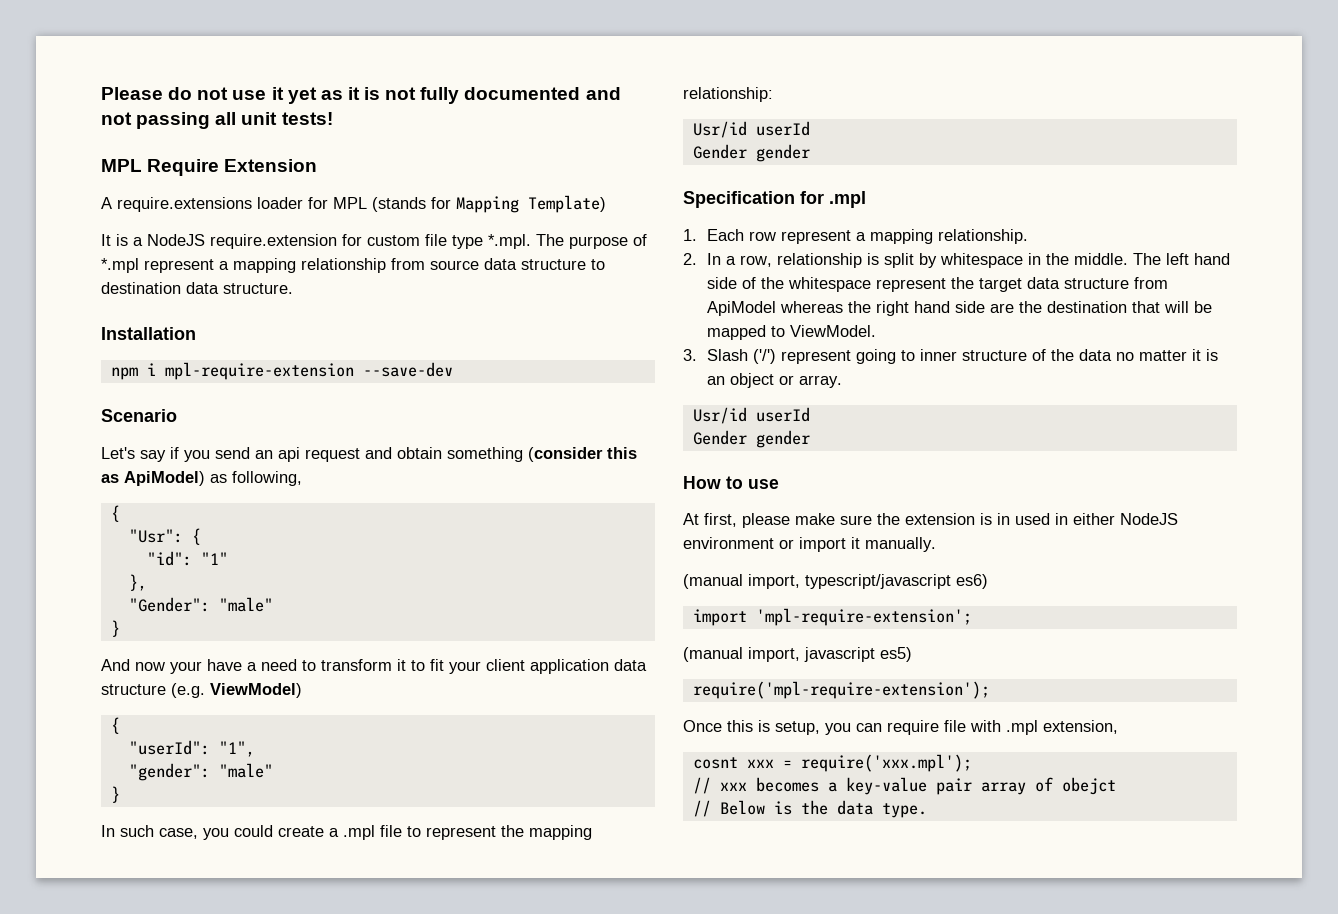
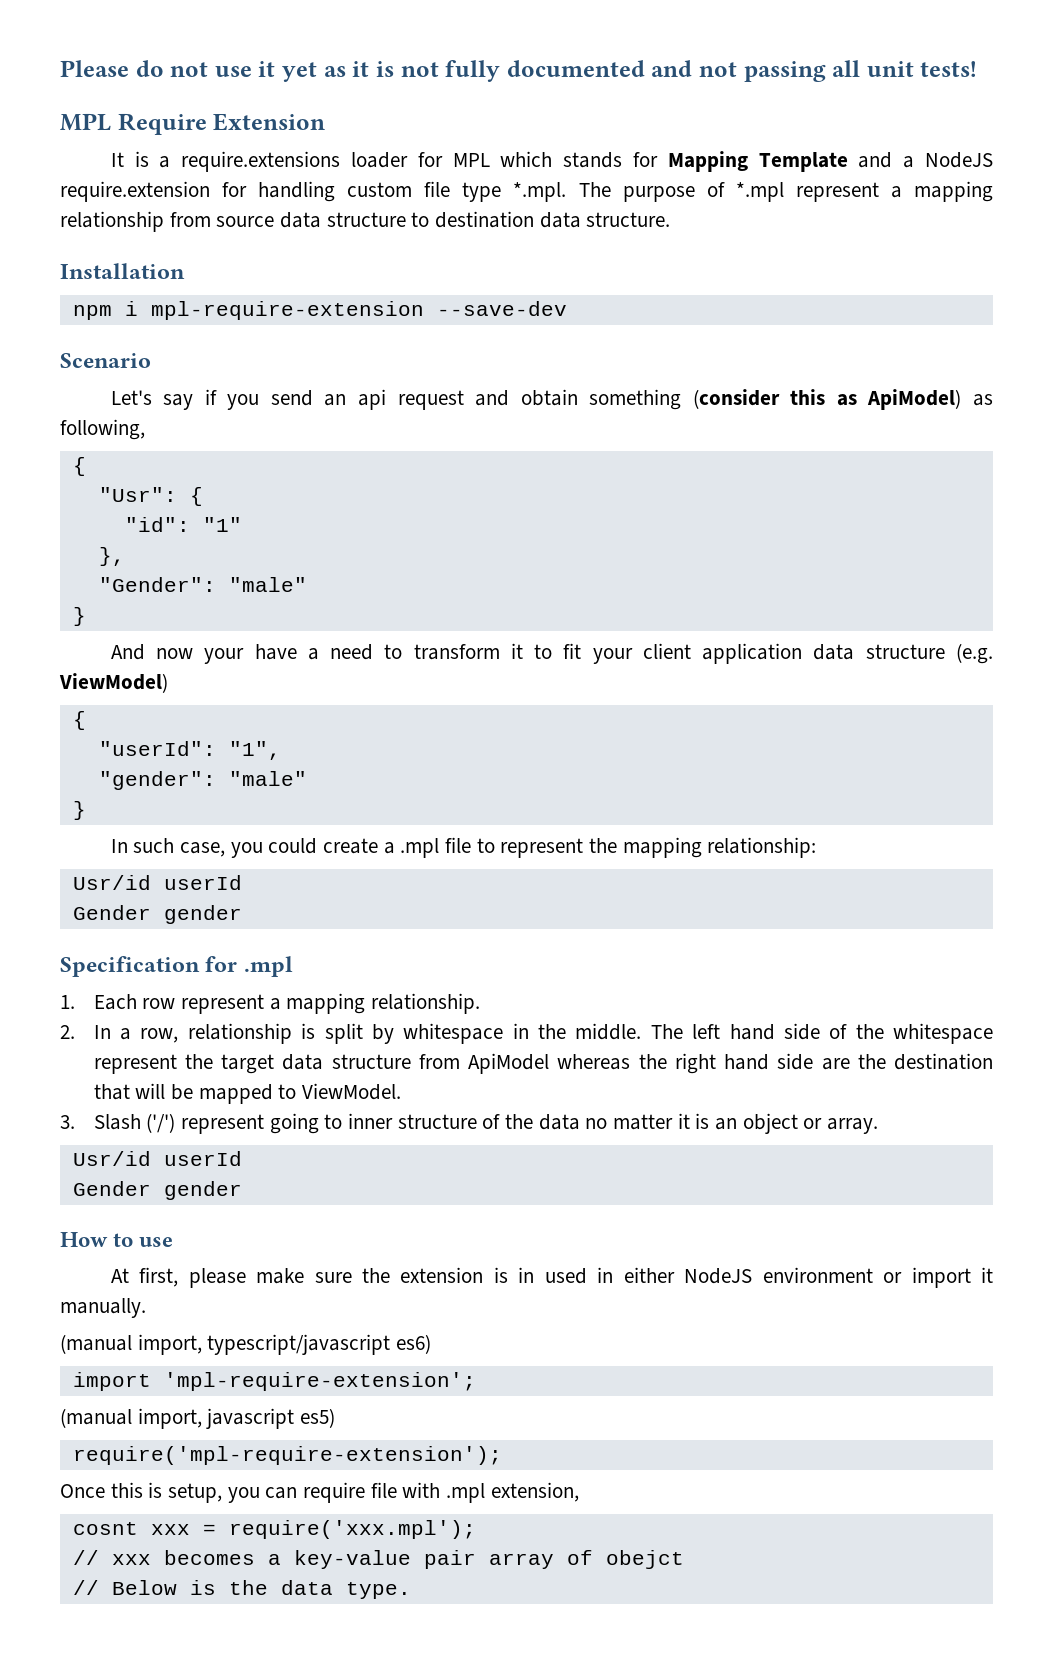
- A require.extensions loader for MPL (stands for Mapping Template)
- It is a NodeJS require.extension for custom file type *.mpl. The purpose of *.mpl represent a mapping relationship from source data structure to destination data structure.
+ It is a require.extensions loader for MPL which stands for Mapping Template and a NodeJS require.extension for handling custom file type *.mpl. The purpose of *.mpl represent a mapping relationship from source data structure to destination data structure.

